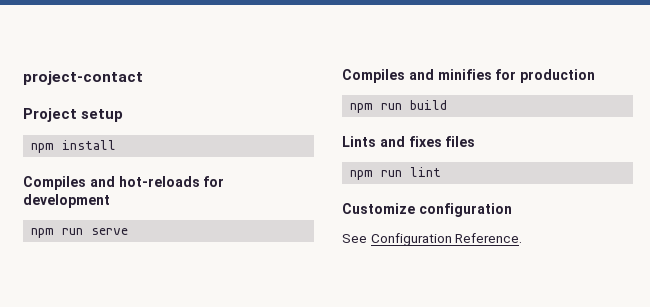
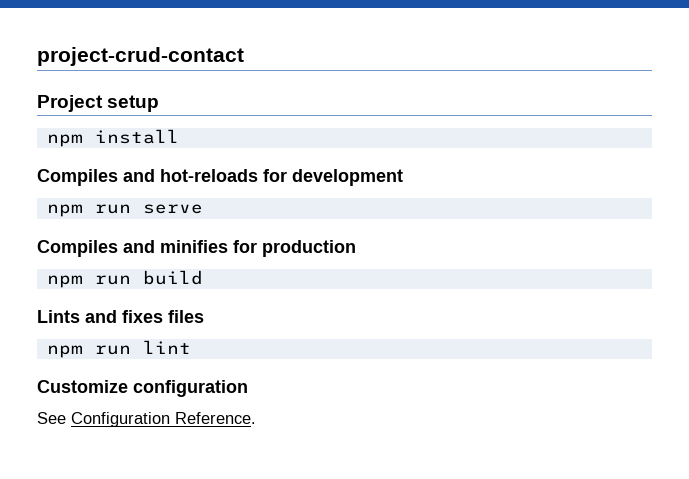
- project-contact
+ project-crud-contact

